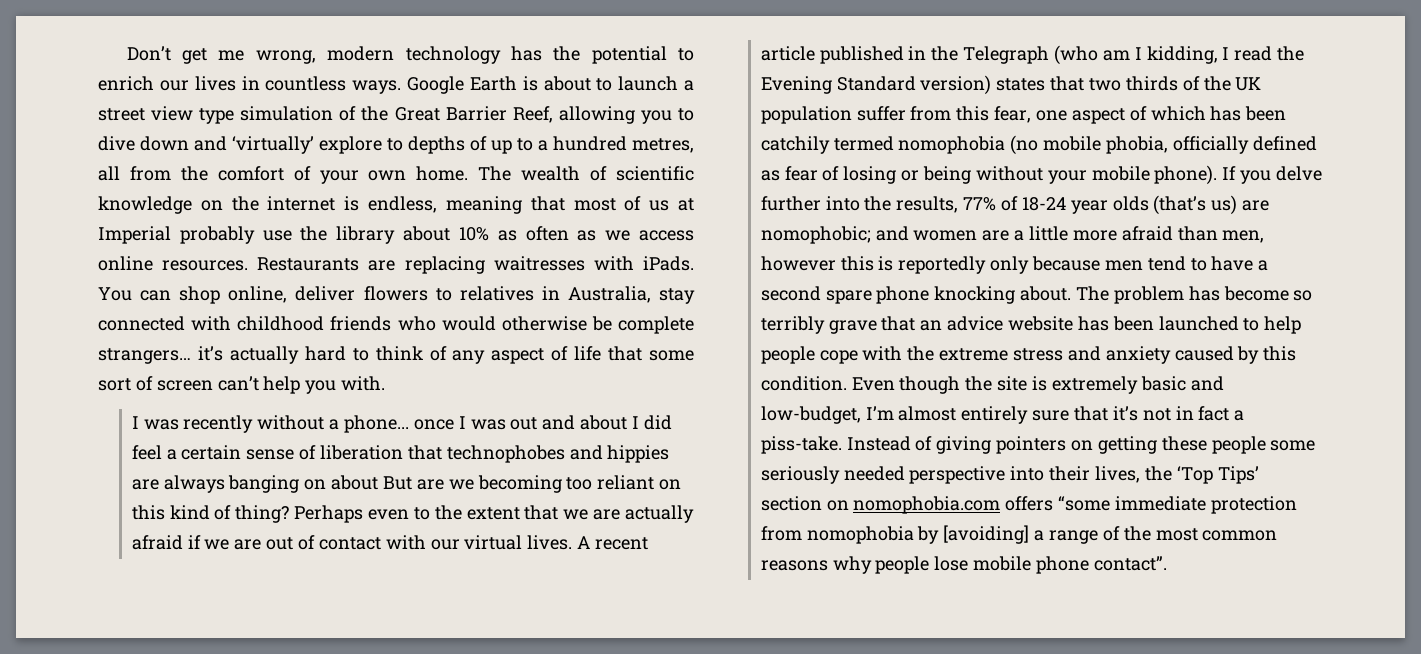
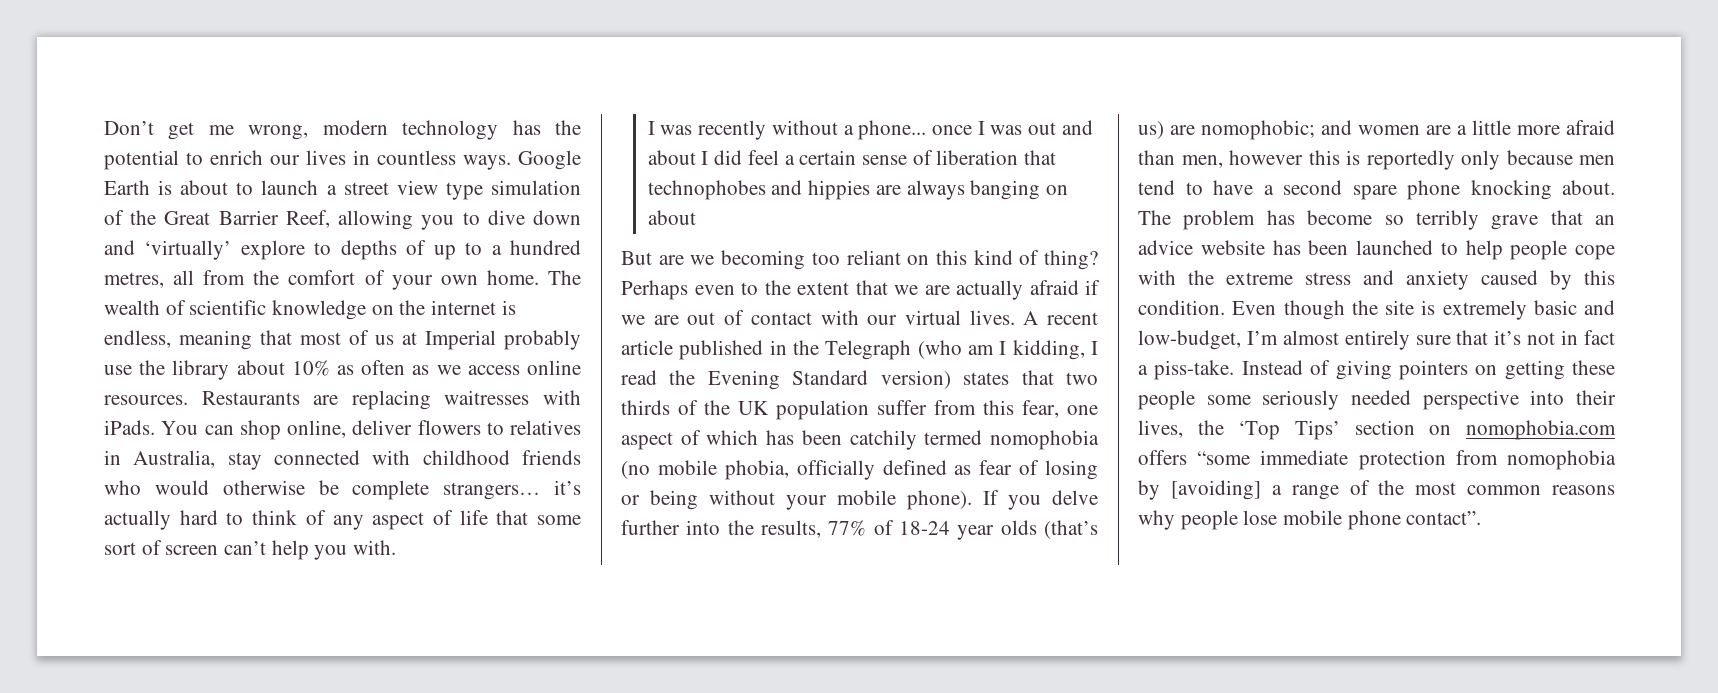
- I was recently without a phone... once I was out and about I did feel a certain sense of liberation that technophobes and hippies are always banging on about But are we becoming too reliant on this kind of thing?
+ I was recently without a phone... once I was out and about I did feel a certain sense of liberation that technophobes and hippies are always banging on about
+ But are we becoming too reliant on this kind of thing?

